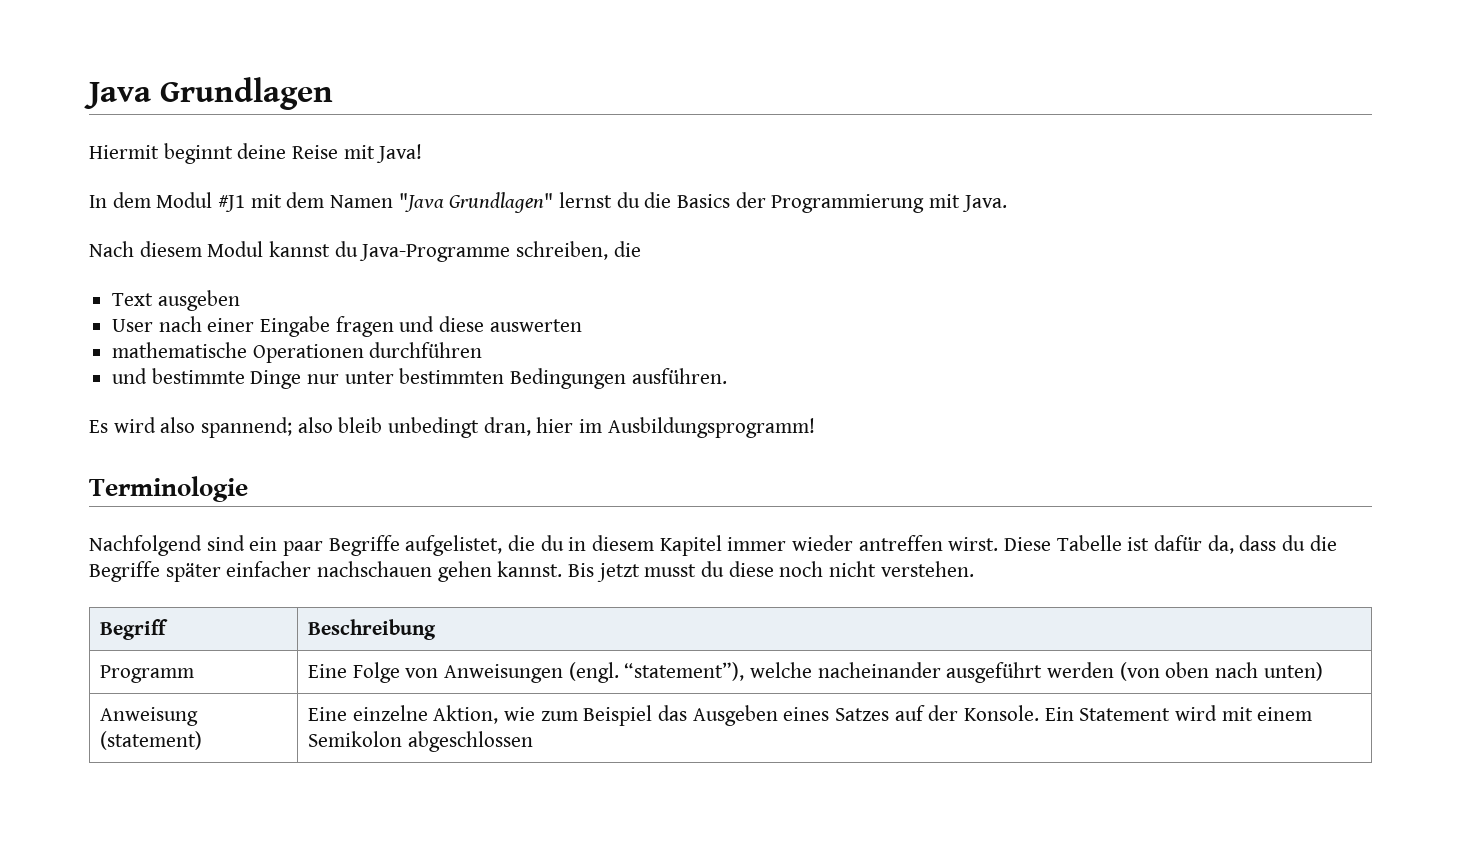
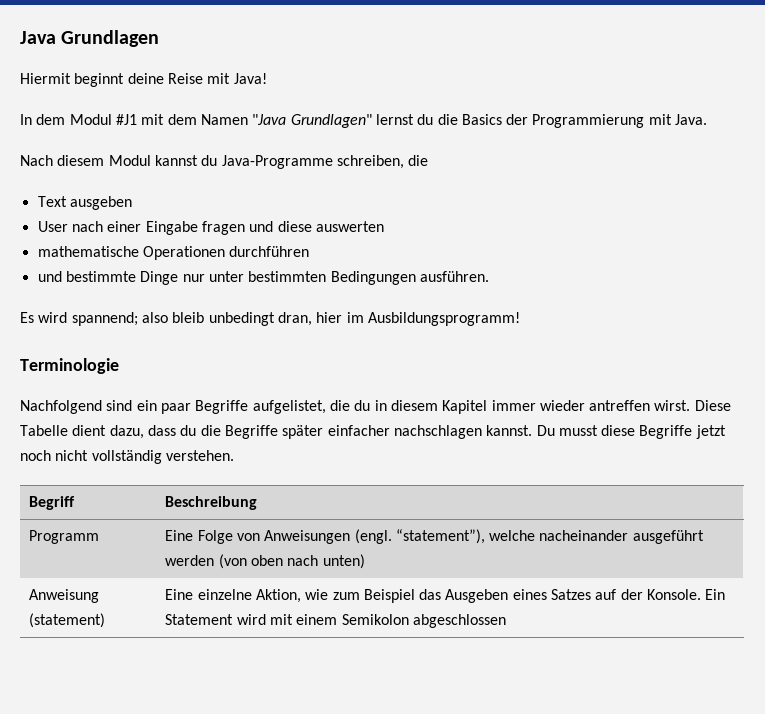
- Es wird also spannend; also bleib unbedingt dran, hier im Ausbildungsprogramm!
+ Es wird spannend; also bleib unbedingt dran, hier im Ausbildungsprogramm!
- Diese Tabelle ist dafür da, dass du die Begriffe später einfacher nachschauen gehen kannst. Bis jetzt musst du diese noch nicht verstehen.
+ Diese Tabelle dient dazu, dass du die Begriffe später einfacher nachschlagen kannst. Du musst diese Begriffe jetzt noch nicht vollständig verstehen.

